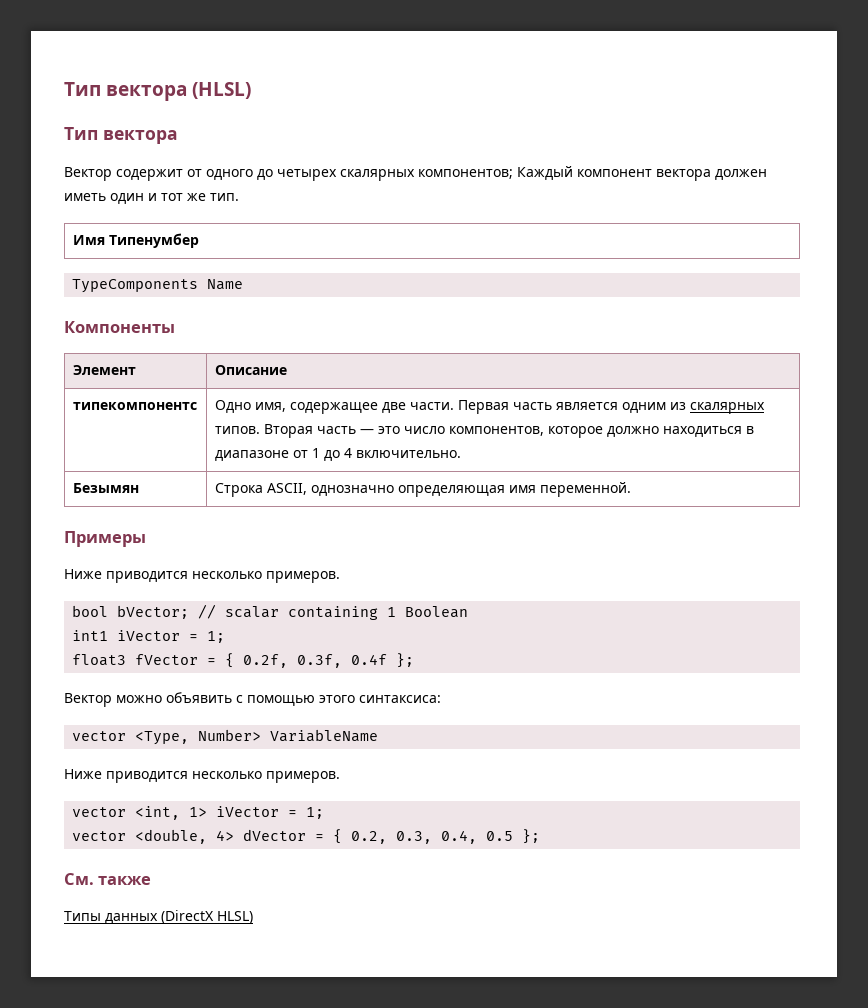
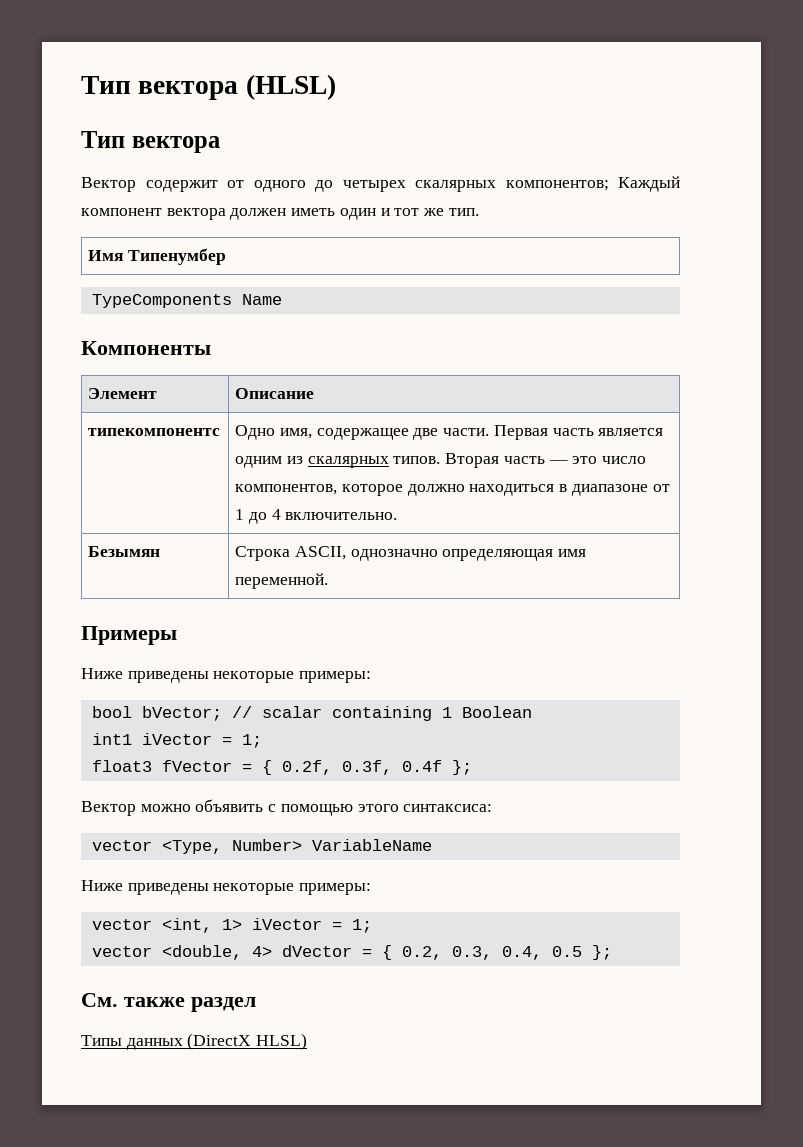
  Примеры
- Ниже приводится несколько примеров.
+ Ниже приведены некоторые примеры:
  vector <Type, Number> VariableName
- Ниже приводится несколько примеров.
+ Ниже приведены некоторые примеры:
- См. также
+ См. также раздел

